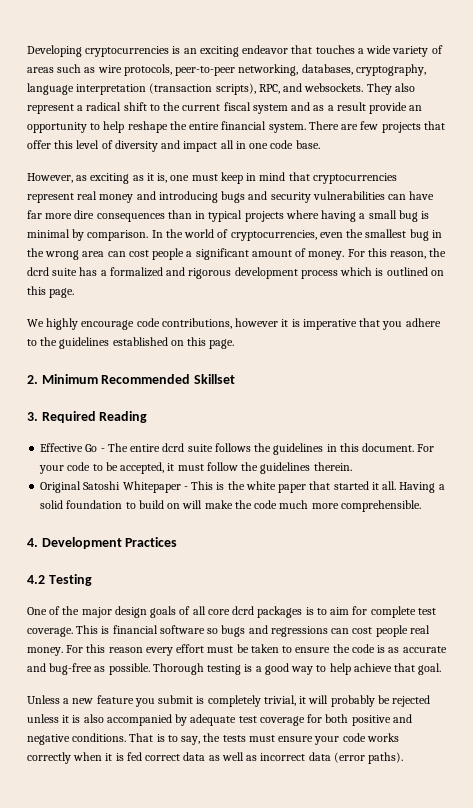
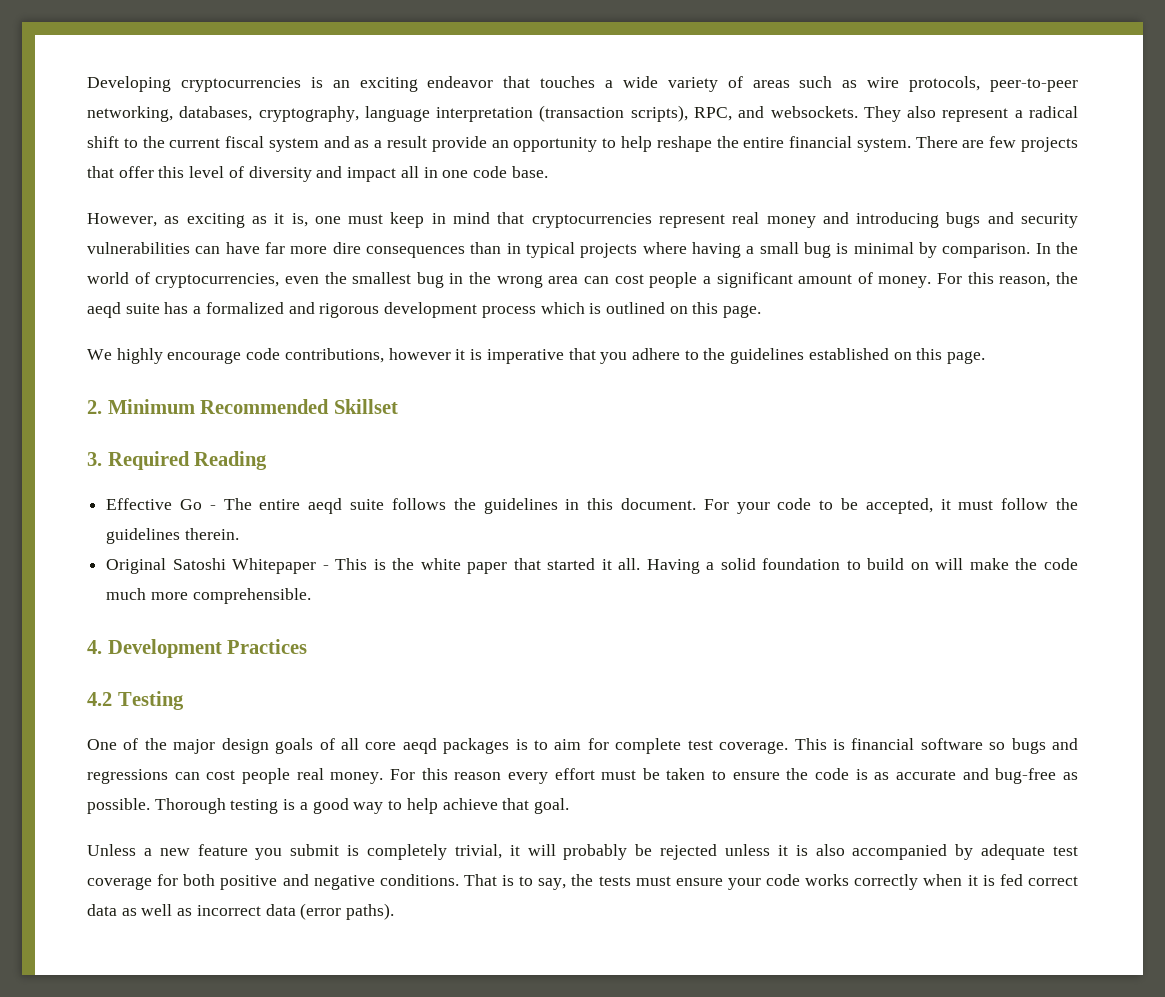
- For this reason, the dcrd suite has a formalized and rigorous development process which is outlined on this page.
+ For this reason, the aeqd suite has a formalized and rigorous development process which is outlined on this page.
- Effective Go - The entire dcrd suite follows the guidelines in this document.
+ Effective Go - The entire aeqd suite follows the guidelines in this document.
- One of the major design goals of all core dcrd packages is to aim for complete test coverage.
+ One of the major design goals of all core aeqd packages is to aim for complete test coverage.

